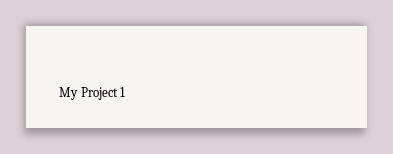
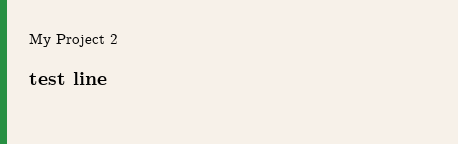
- My Project 1
+ My Project 2
+ test line

